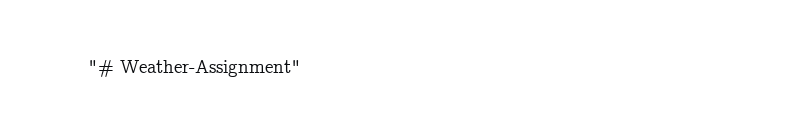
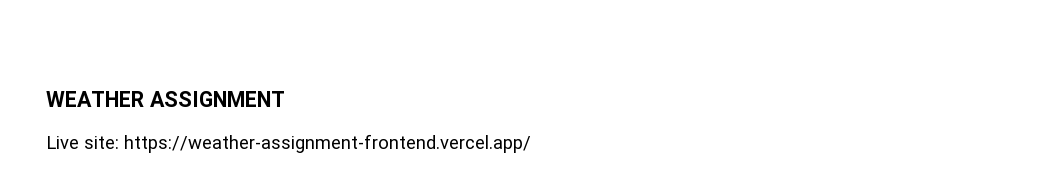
- "# Weather-Assignment"
+ WEATHER ASSIGNMENT
+ Live site: https://weather-assignment-frontend.vercel.app/

